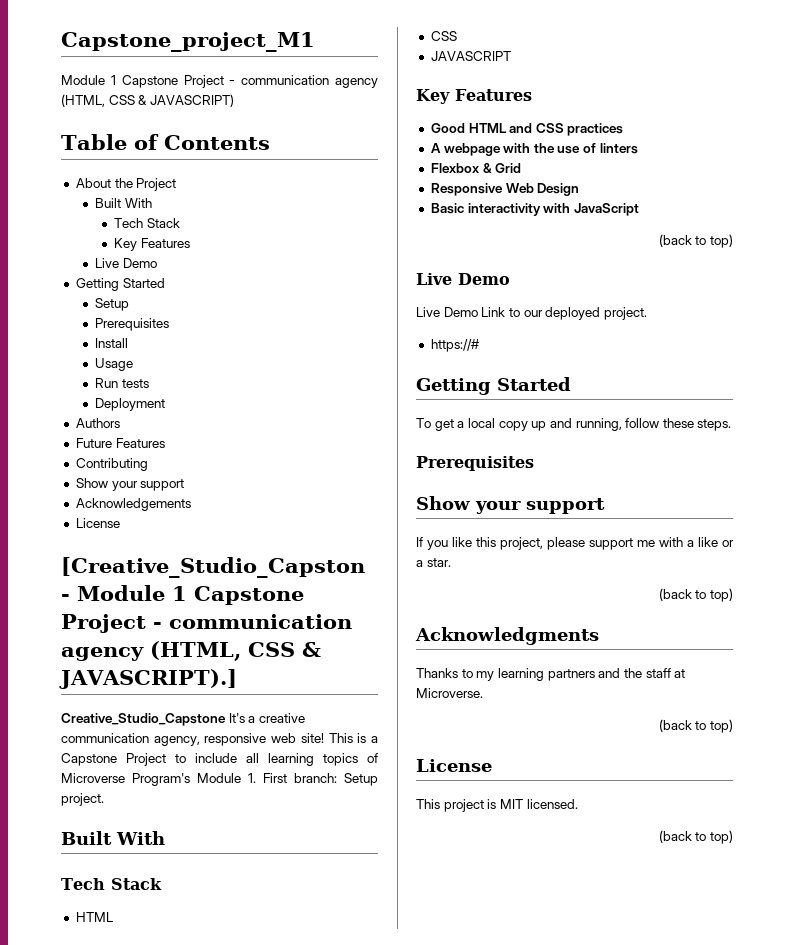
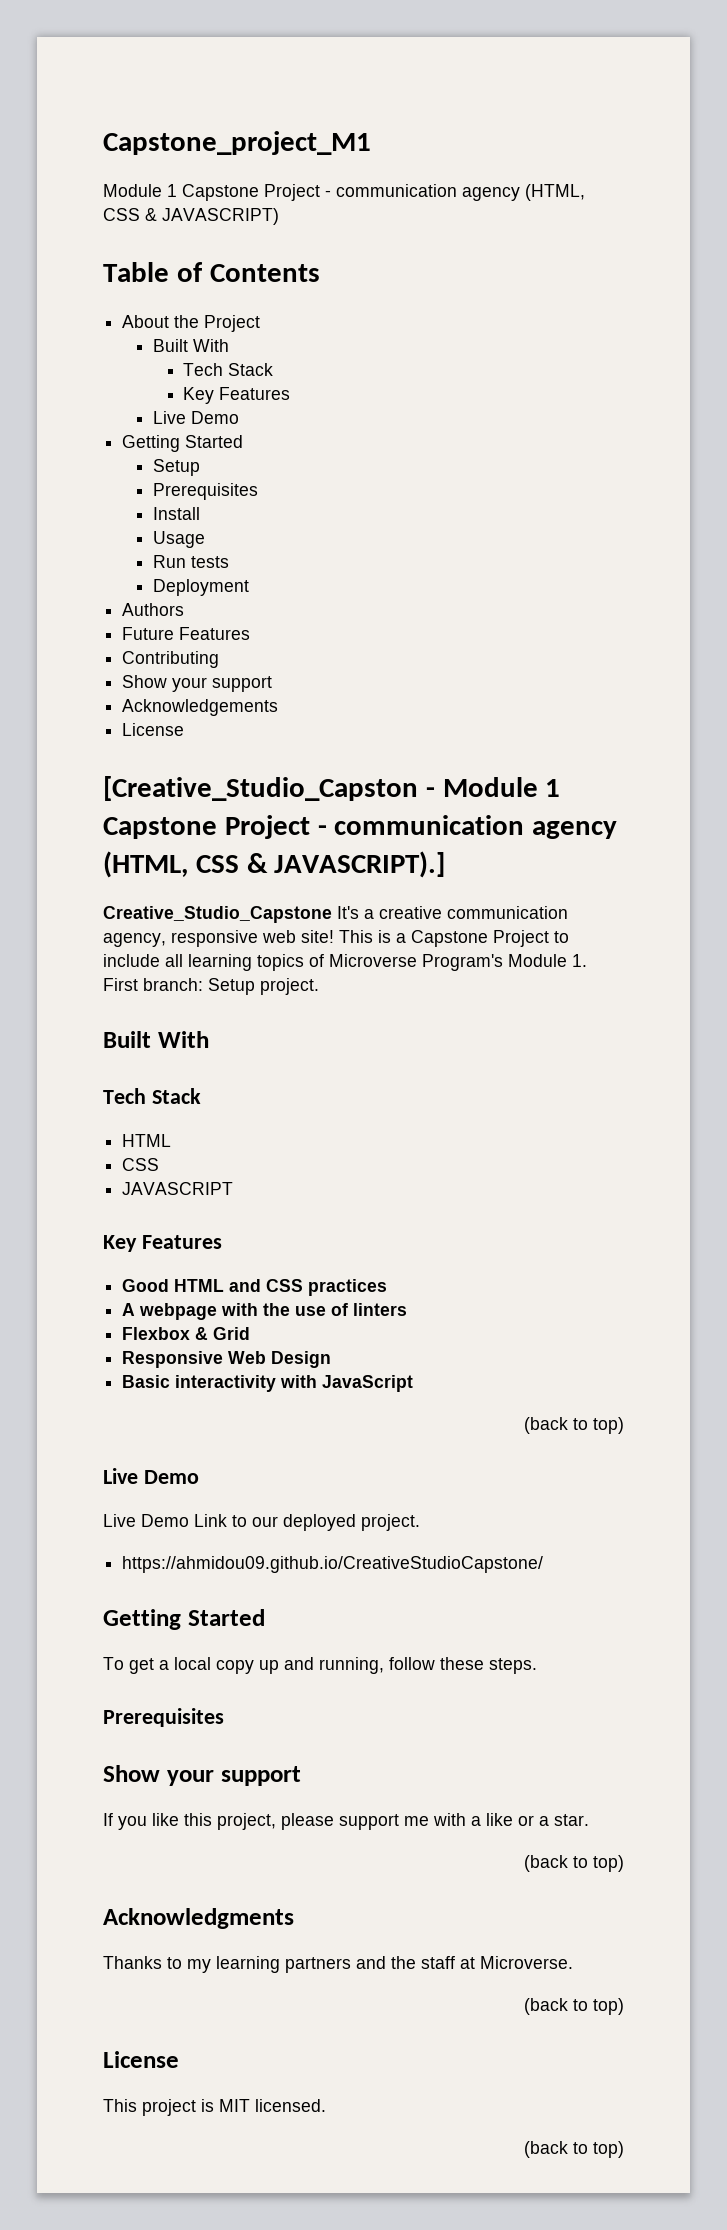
- https://#
+ https://ahmidou09.github.io/CreativeStudioCapstone/

